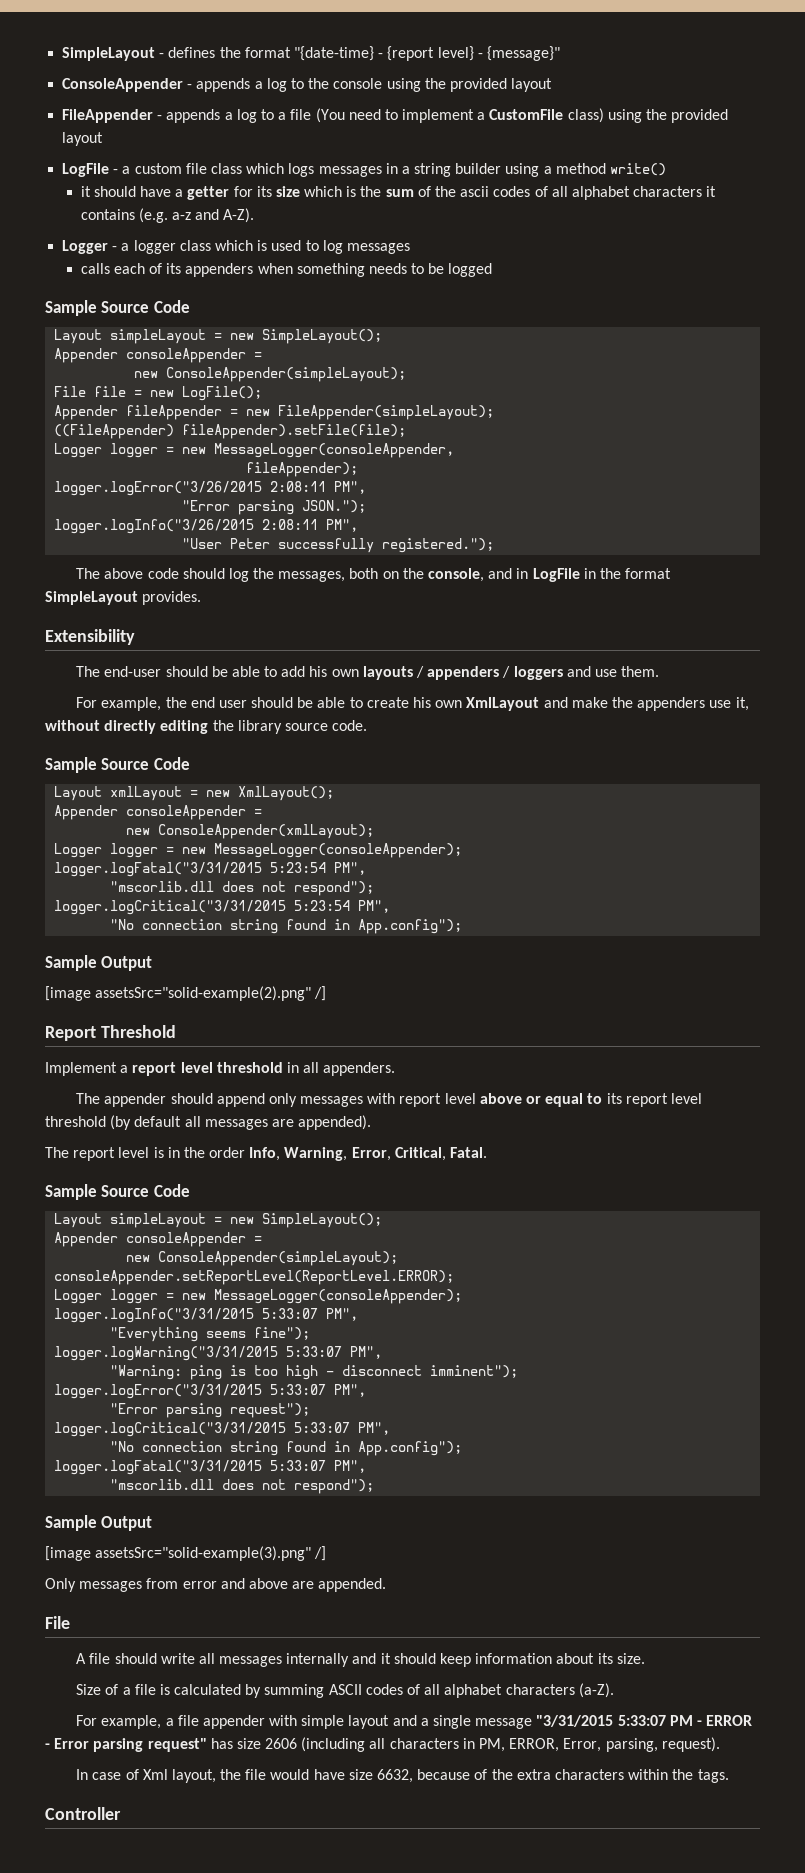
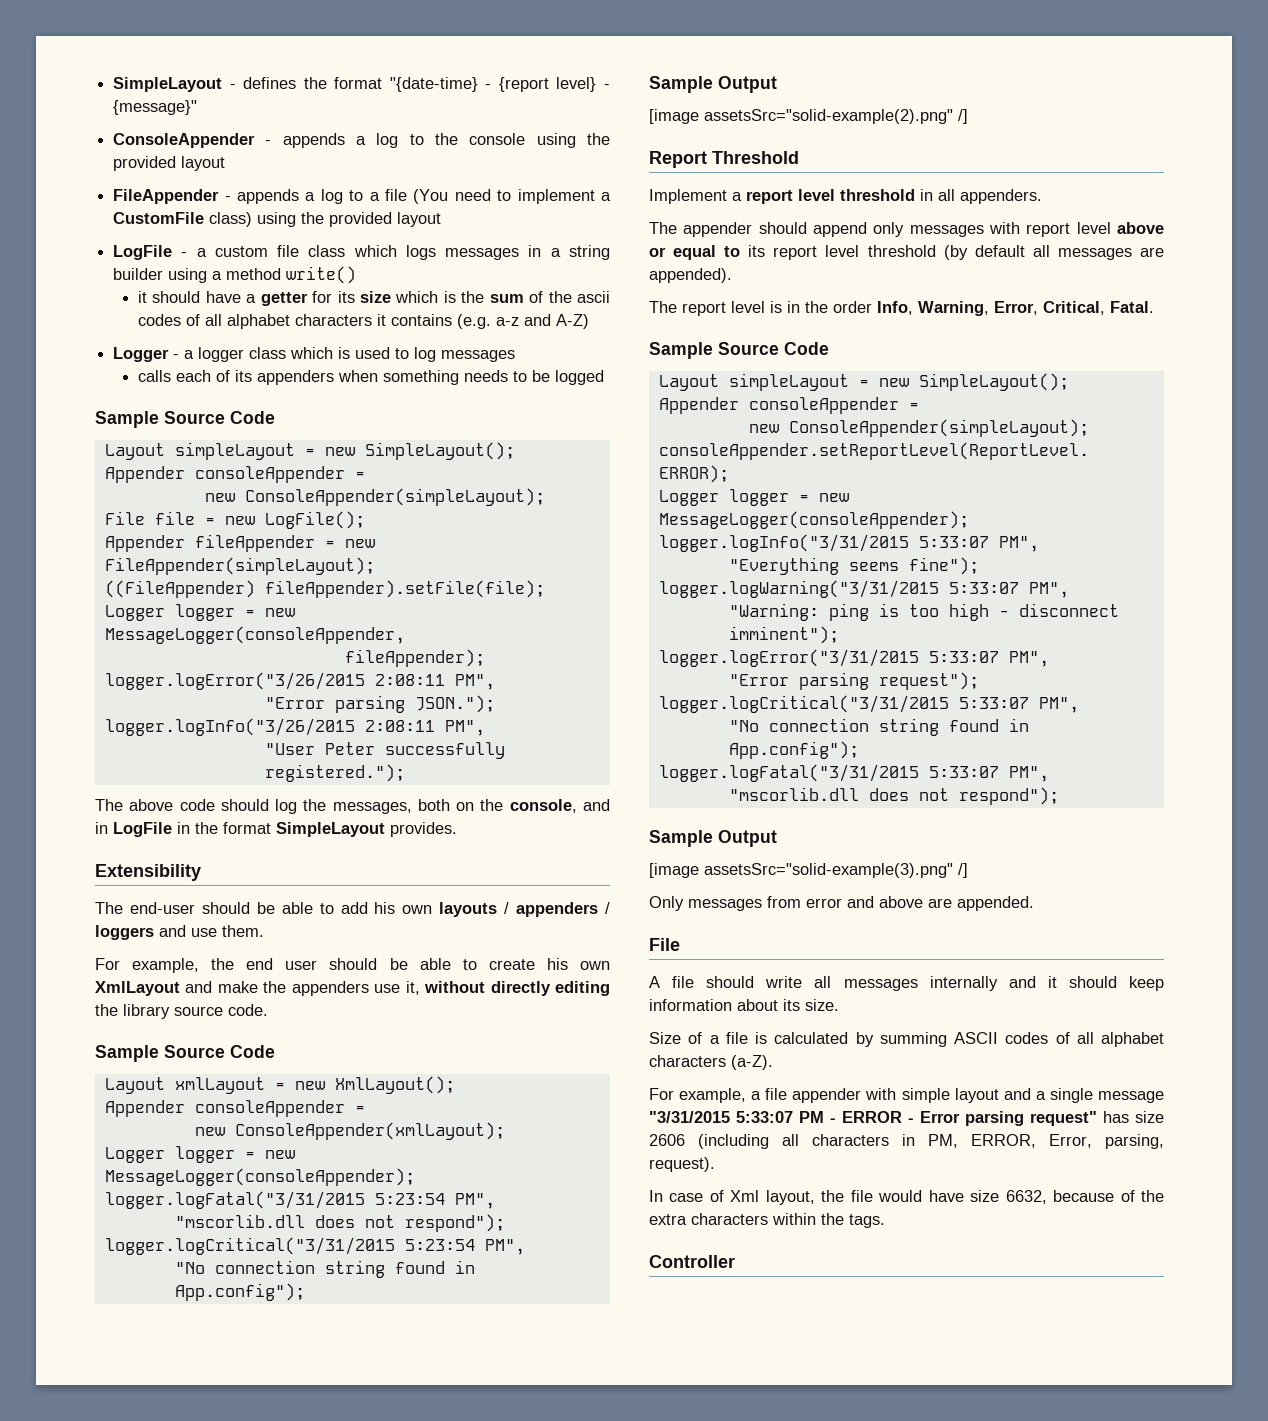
- it should have a getter for its size which is the sum of the ascii codes of all alphabet characters it contains (e.g. a-z and A-Z).
+ it should have a getter for its size which is the sum of the ascii codes of all alphabet characters it contains (e.g. a-z and A-Z)

